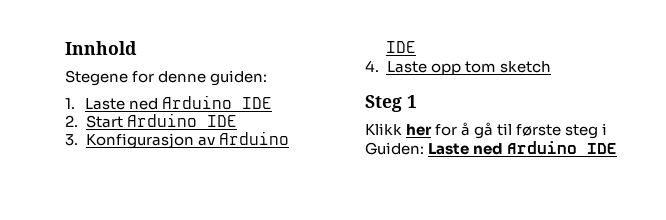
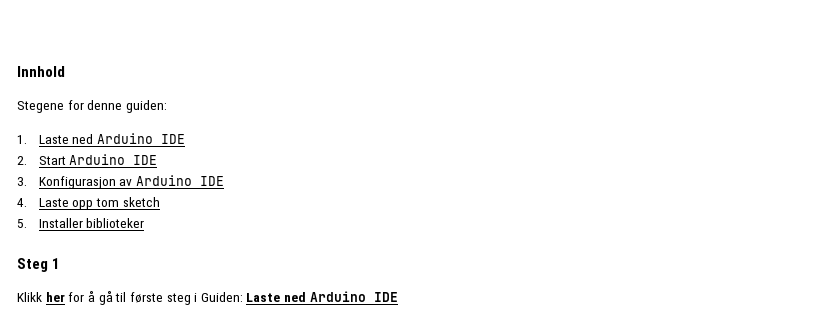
+ 5. Installer biblioteker

